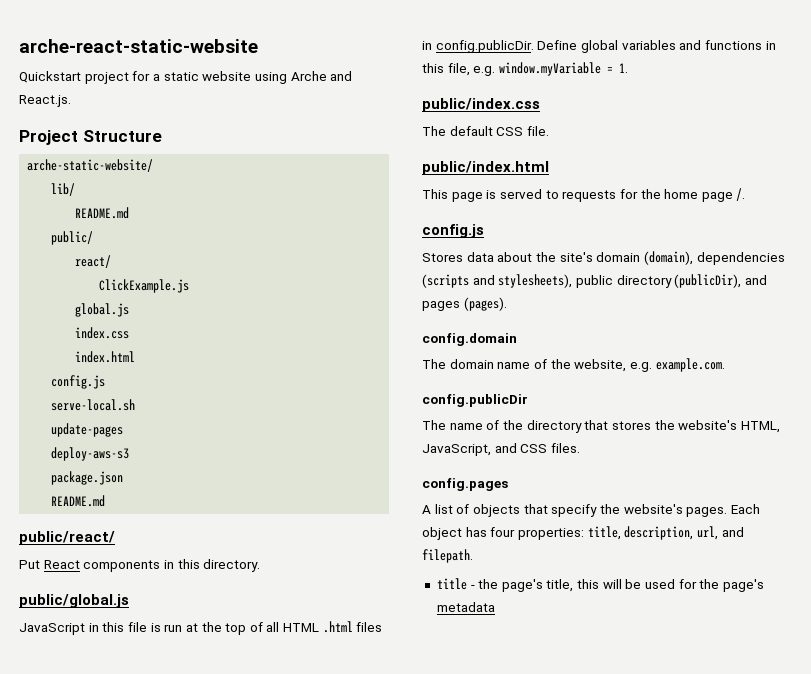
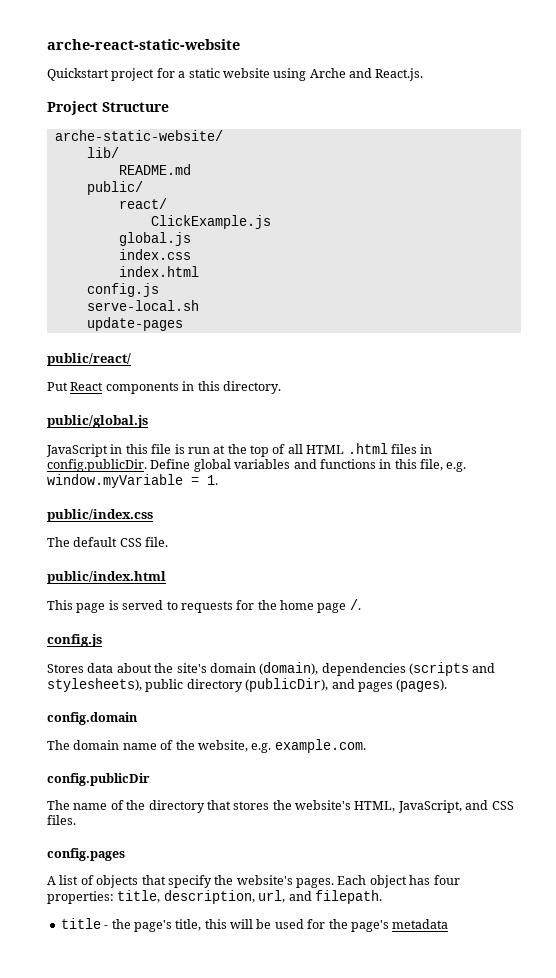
- deploy-aws-s3
- package.json
- README.md

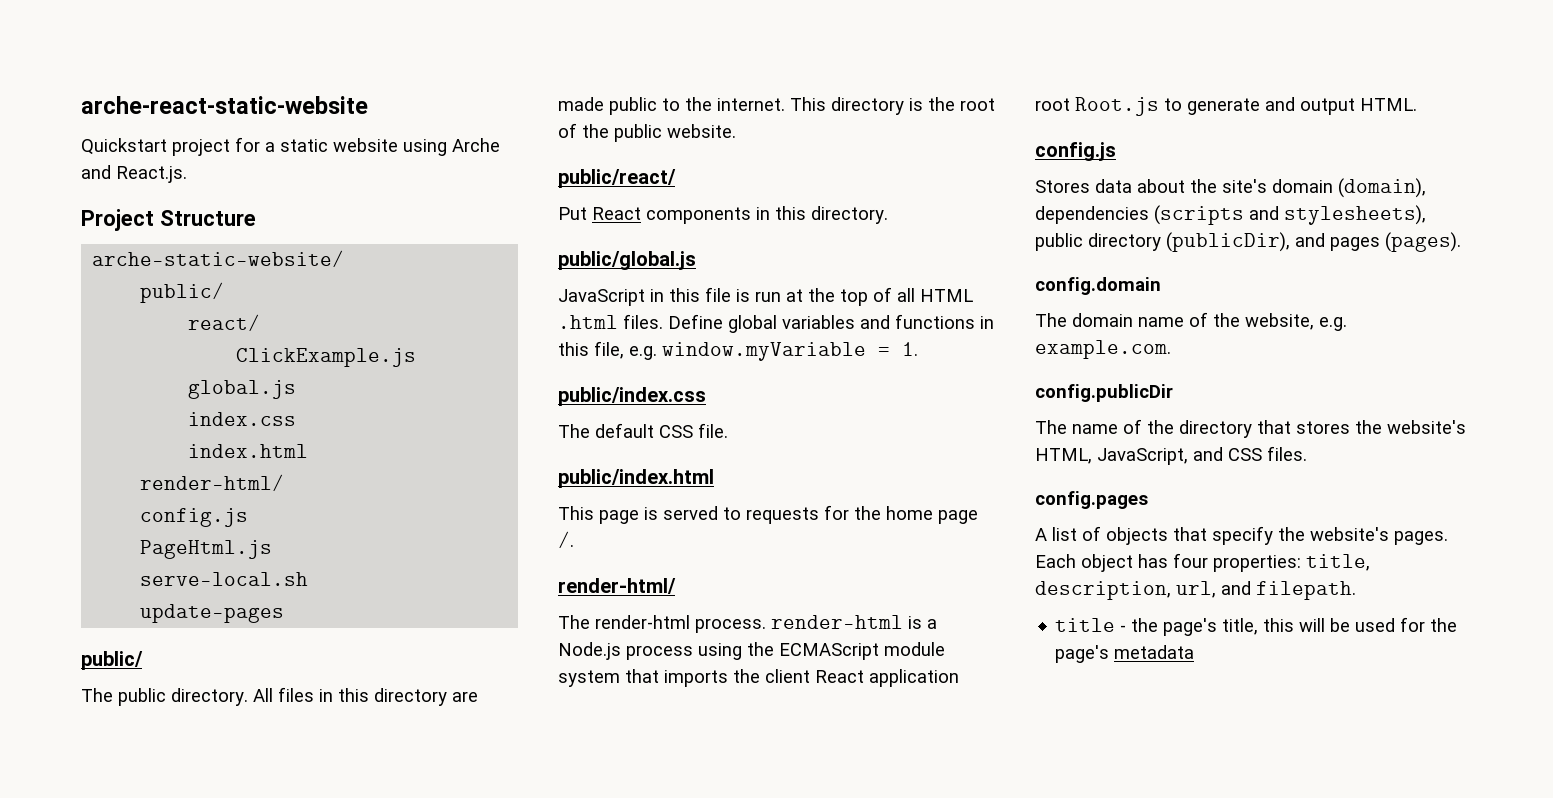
- lib/
- README.md
  index.html
+ render-html/
  config.js
+ PageHtml.js
  update-pages
+ public/
+ The public directory. All files in this directory are made public to the internet. This directory is the root of the public website.
- JavaScript in this file is run at the top of all HTML .html files in config.publicDir. Define global variables and functions in this file, e.g. window.myVariable = 1.
+ JavaScript in this file is run at the top of all HTML .html files. Define global variables and functions in this file, e.g. window.myVariable = 1.
  This page is served to requests for the home page /.
+ render-html/
+ The render-html process. render-html is a Node.js process using the ECMAScript module system that imports the client React application root Root.js to generate and output HTML.

